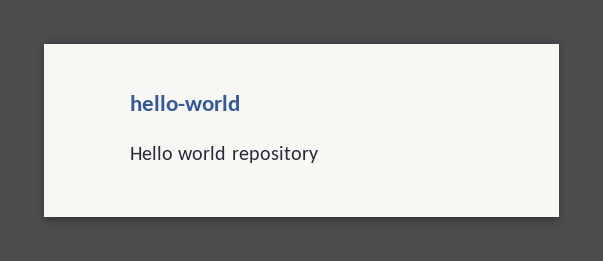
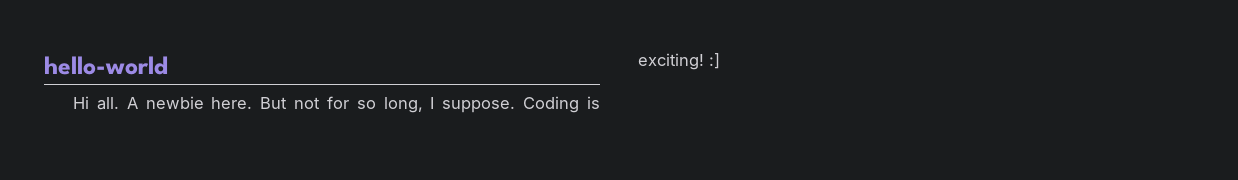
- Hello world repository
+ Hi all. A newbie here. But not for so long, I suppose. Coding is exciting! :]

